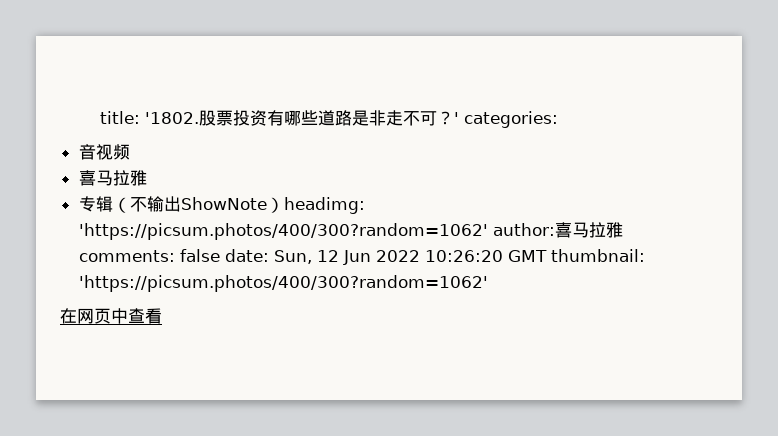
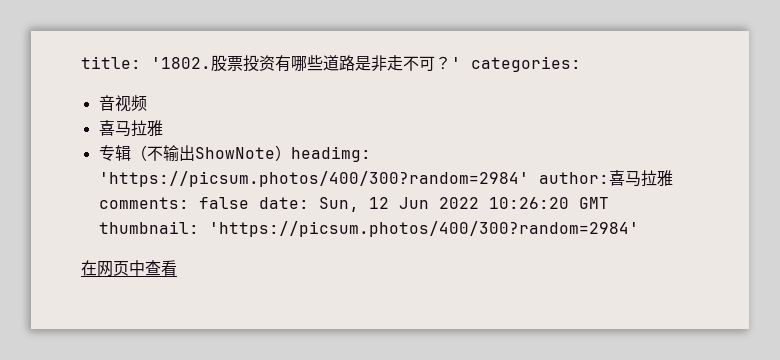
- 专辑（不输出ShowNote）headimg: 'https://picsum.photos/400/300?random=1062' author:喜马拉雅comments: false date: Sun, 12 Jun 2022 10:26:20 GMT thumbnail: 'https://picsum.photos/400/300?random=1062'
+ 专辑（不输出ShowNote）headimg: 'https://picsum.photos/400/300?random=2984' author:喜马拉雅comments: false date: Sun, 12 Jun 2022 10:26:20 GMT thumbnail: 'https://picsum.photos/400/300?random=2984'

